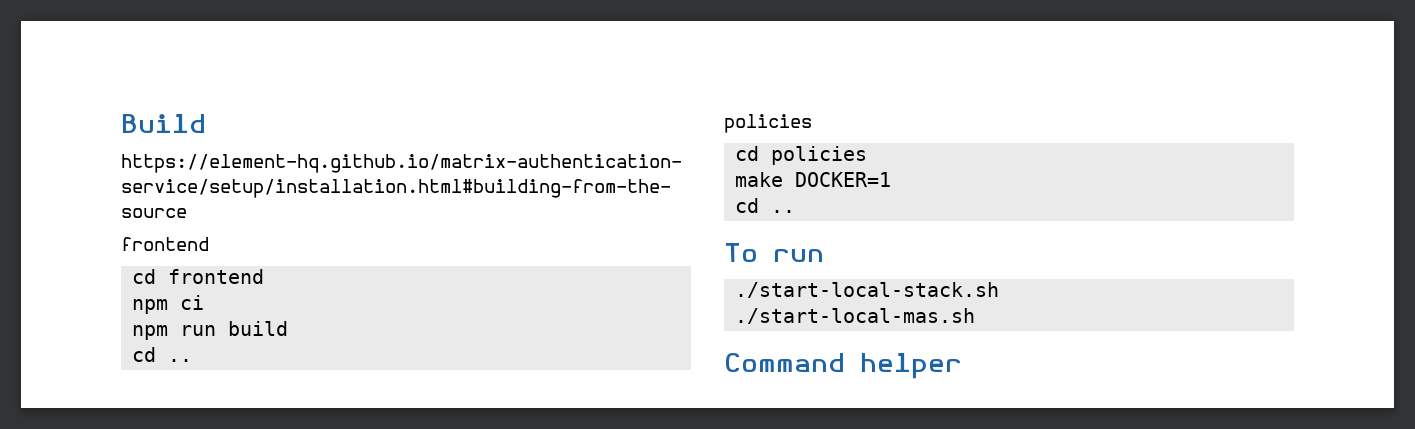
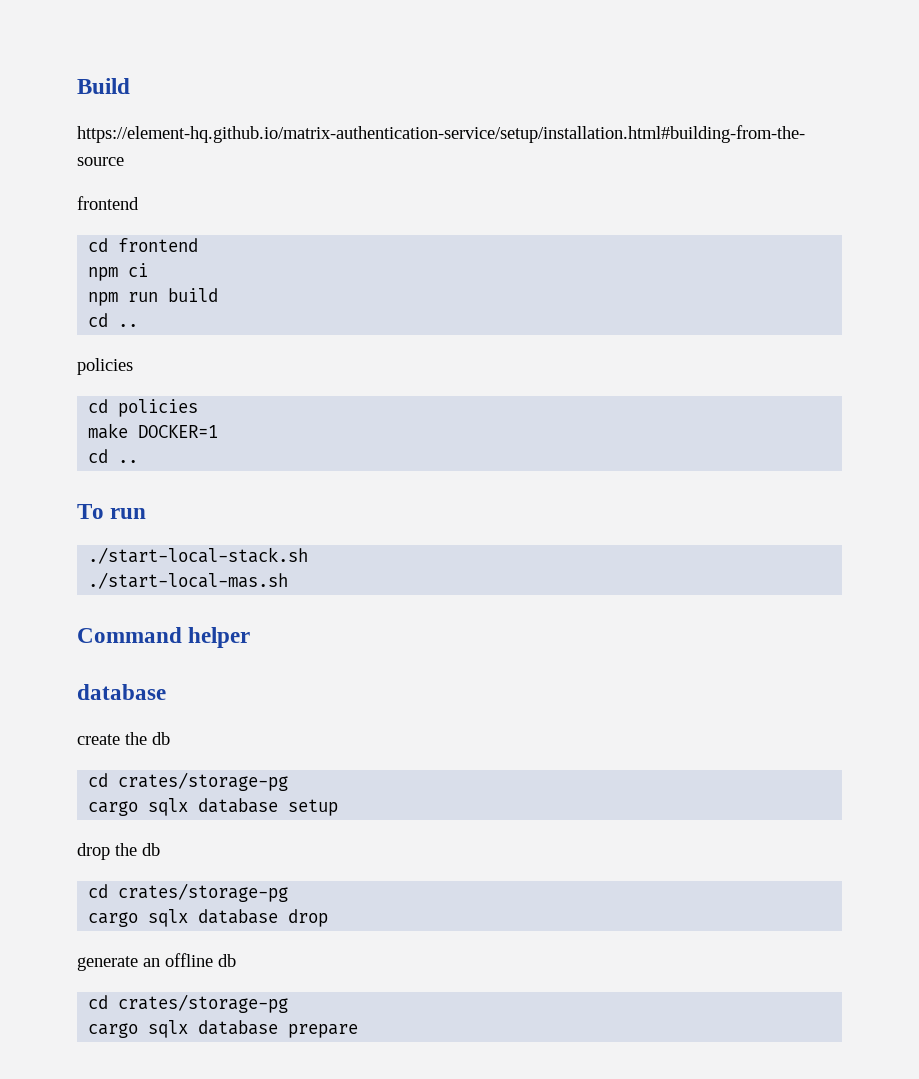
  Command helper
+ database
+ create the db
+ cd crates/storage-pg
+ cargo sqlx database setup
+ drop the db
+ cd crates/storage-pg
+ cargo sqlx database drop
+ generate an offline db
+ cd crates/storage-pg
+ cargo sqlx database prepare

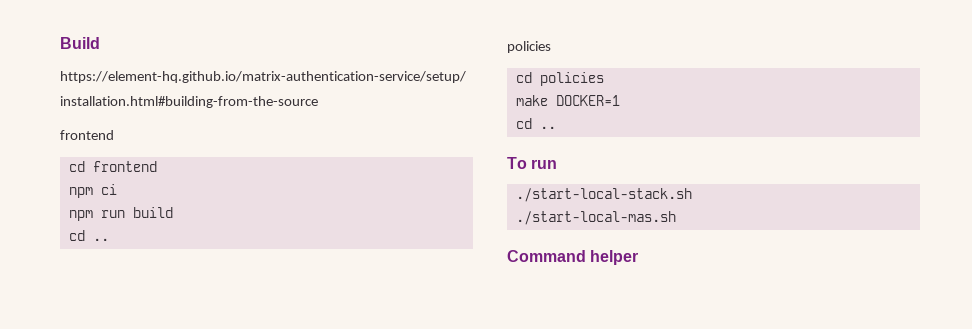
  Command helper
- database
- create the db
- cd crates/storage-pg
- cargo sqlx database setup
- drop the db
- cd crates/storage-pg
- cargo sqlx database drop
- generate an offline db
- cd crates/storage-pg
- cargo sqlx database prepare

